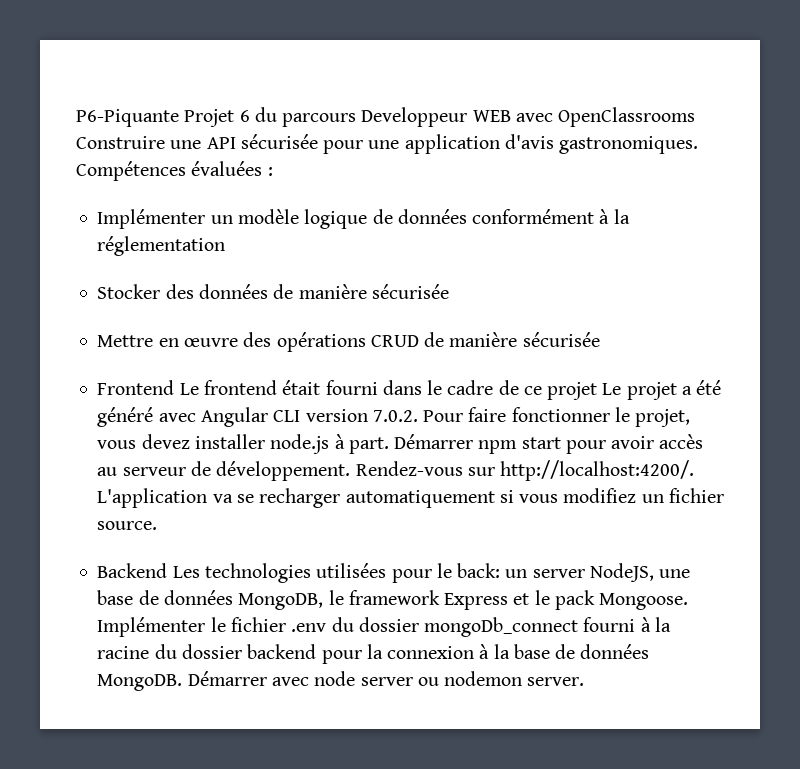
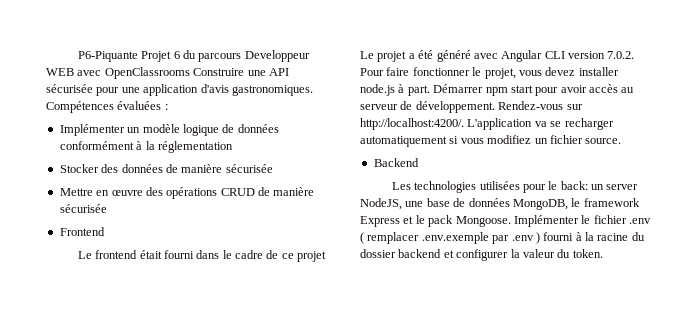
- Frontend Le frontend était fourni dans le cadre de ce projet Le projet a été généré avec Angular CLI version 7.0.2. Pour faire fonctionner le projet, vous devez installer node.js à part.
+ Frontend
+ Le frontend était fourni dans le cadre de ce projet Le projet a été généré avec Angular CLI version 7.0.2. Pour faire fonctionner le projet, vous devez installer node.js à part.
- Backend Les technologies utilisées pour le back: un server NodeJS, une base de données MongoDB, le framework Express et le pack Mongoose.
+ Backend
+ Les technologies utilisées pour le back: un server NodeJS, une base de données MongoDB, le framework Express et le pack Mongoose.
- Implémenter le fichier .env du dossier mongoDb_connect fourni à la racine du dossier backend pour la connexion à la base de données MongoDB. Démarrer avec node server ou nodemon server.
+ Implémenter le fichier .env ( remplacer .env.exemple par .env ) fourni à la racine du dossier backend et configurer la valeur du token.

